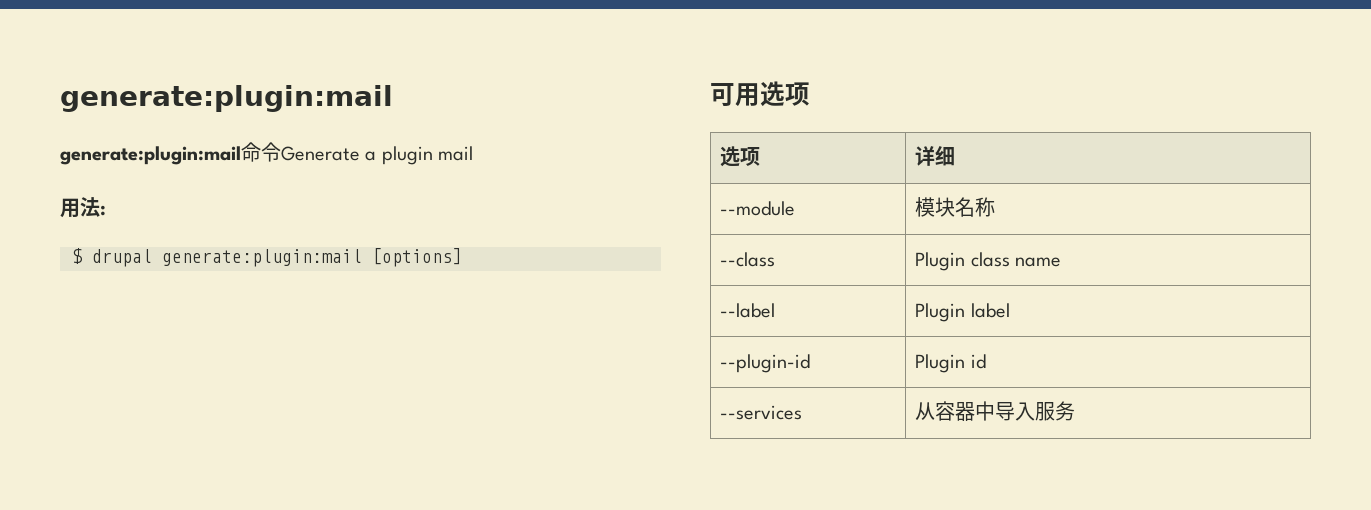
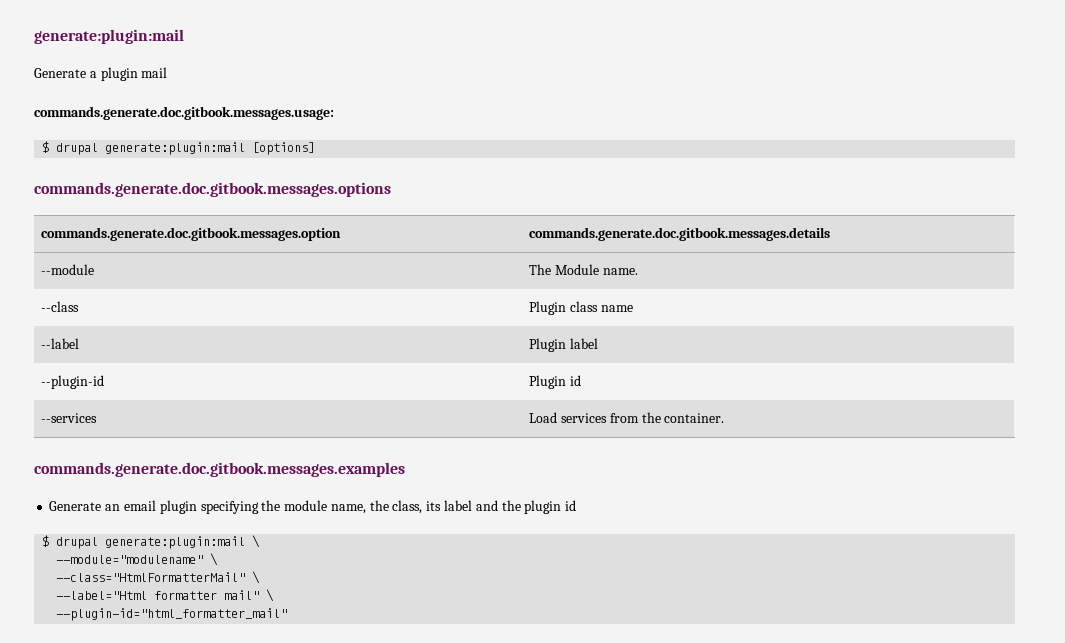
- generate:plugin:mail命令Generate a plugin mail
+ Generate a plugin mail
- 用法:
+ commands.generate.doc.gitbook.messages.usage:
- 可用选项
- 选项 | 详细
- --module | 模块名称
+ commands.generate.doc.gitbook.messages.options
+ commands.generate.doc.gitbook.messages.option | commands.generate.doc.gitbook.messages.details
+ --module | The Module name.
- --services | 从容器中导入服务
+ --services | Load services from the container.
+ commands.generate.doc.gitbook.messages.examples
+ Generate an email plugin specifying the module name, the class, its label and the plugin id
+ $ drupal generate:plugin:mail \
+ --module="modulename" \
+ --class="HtmlFormatterMail" \
+ --label="Html formatter mail" \
+ --plugin-id="html_formatter_mail"

